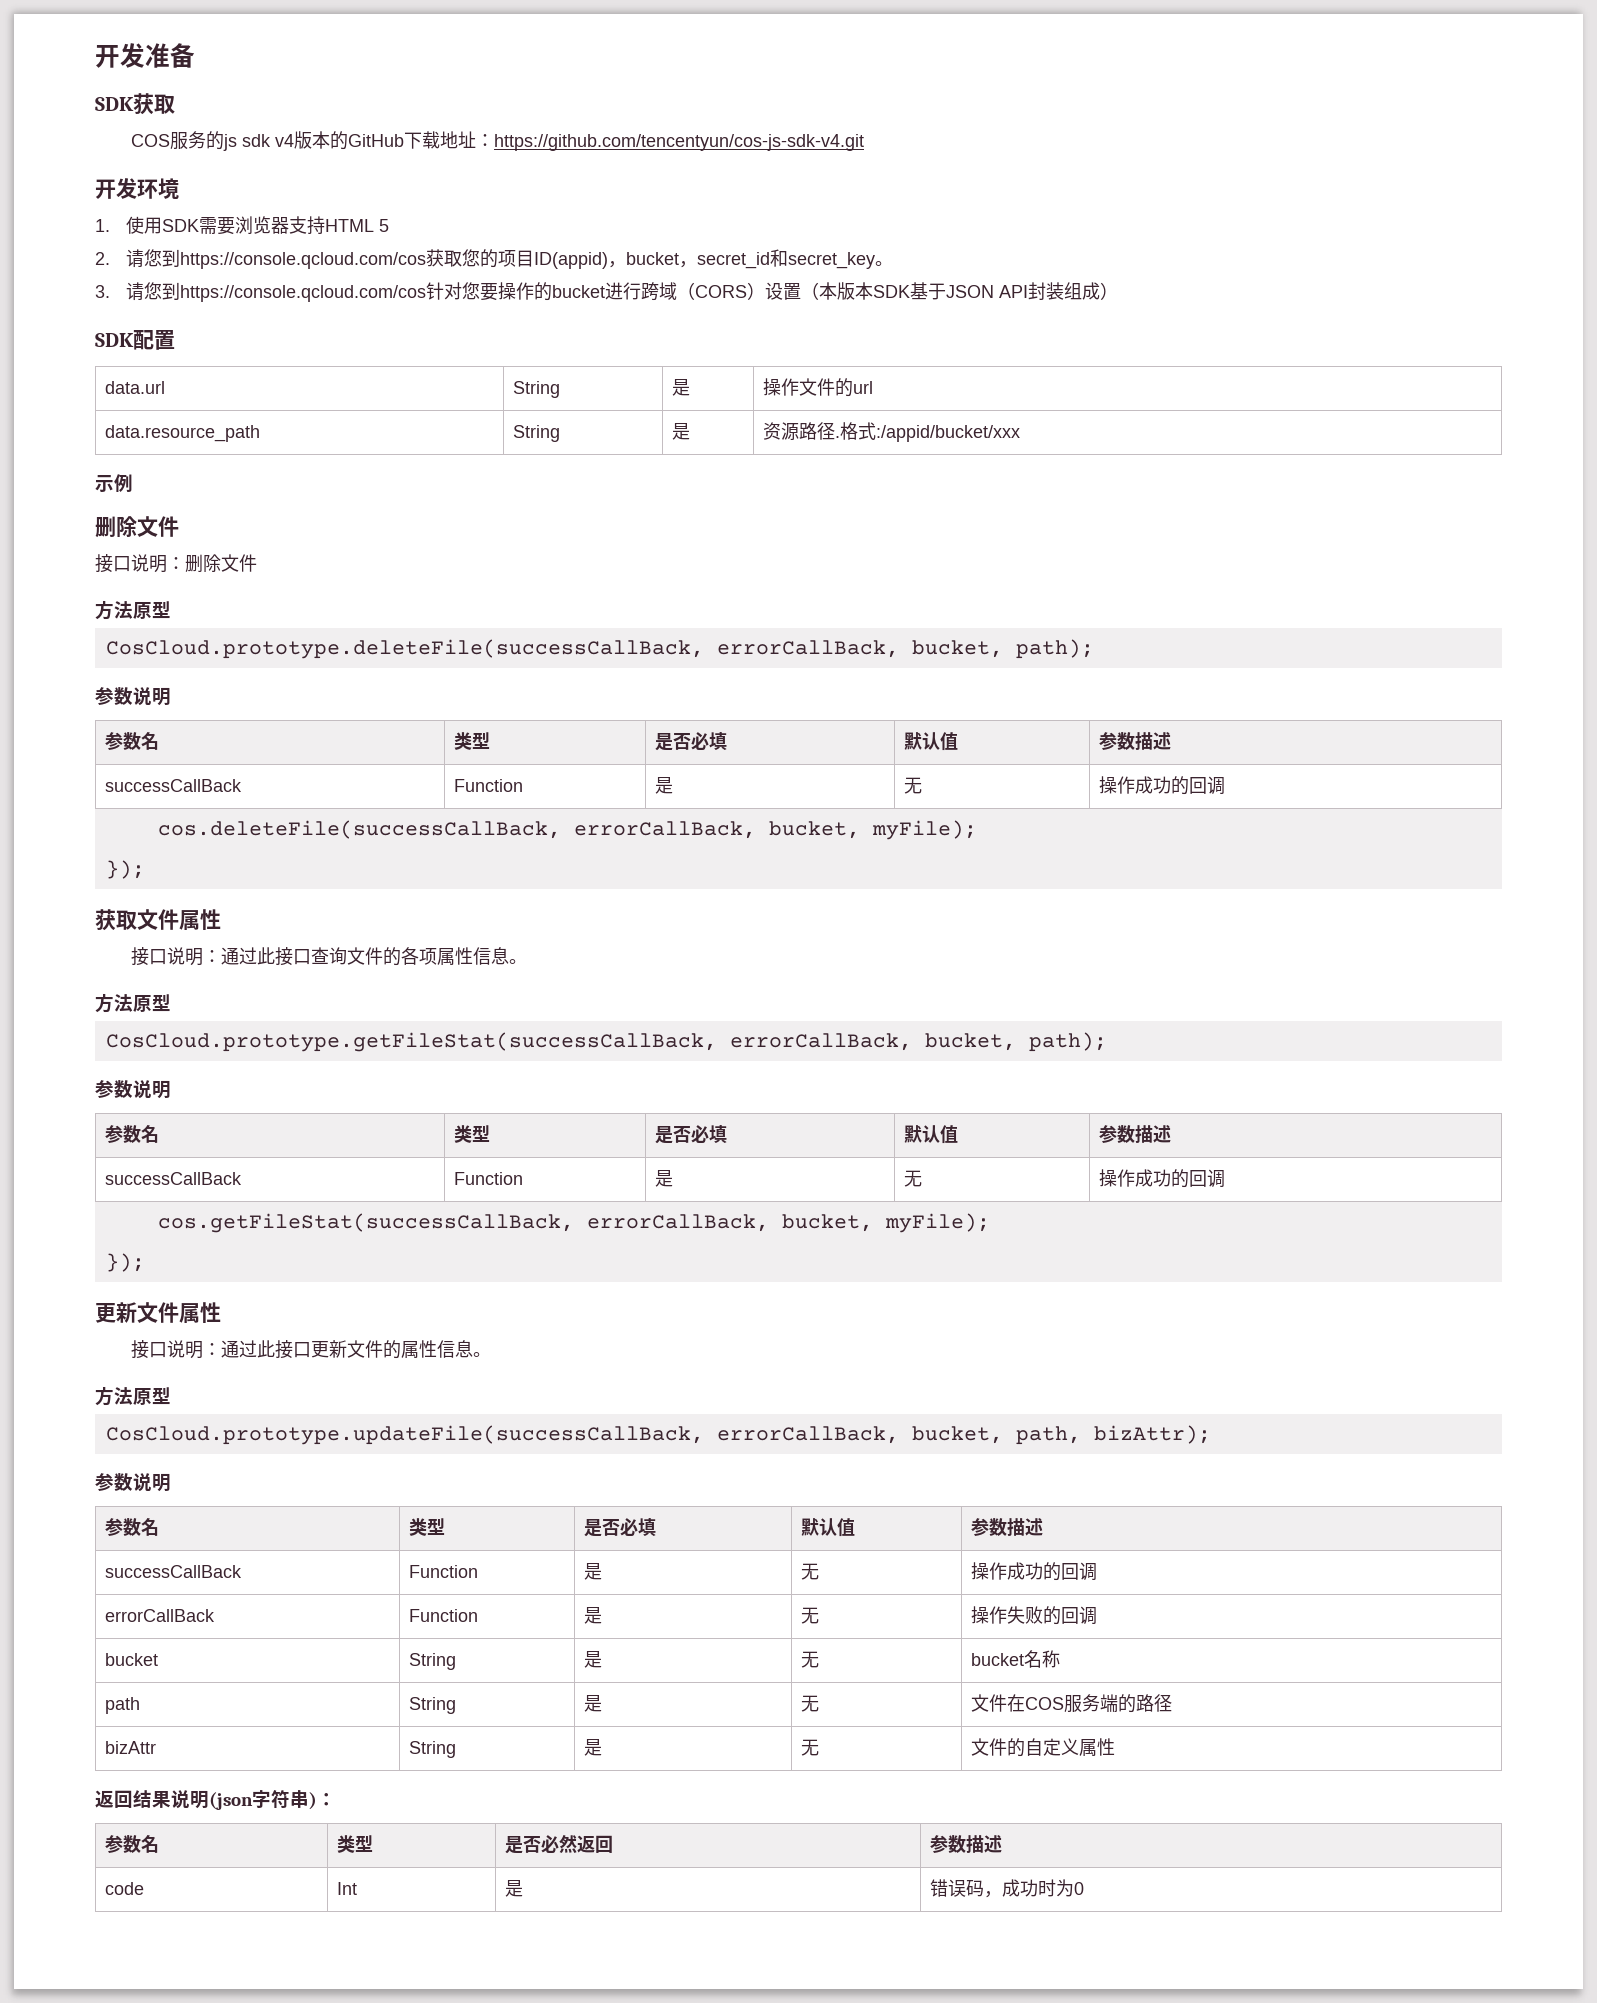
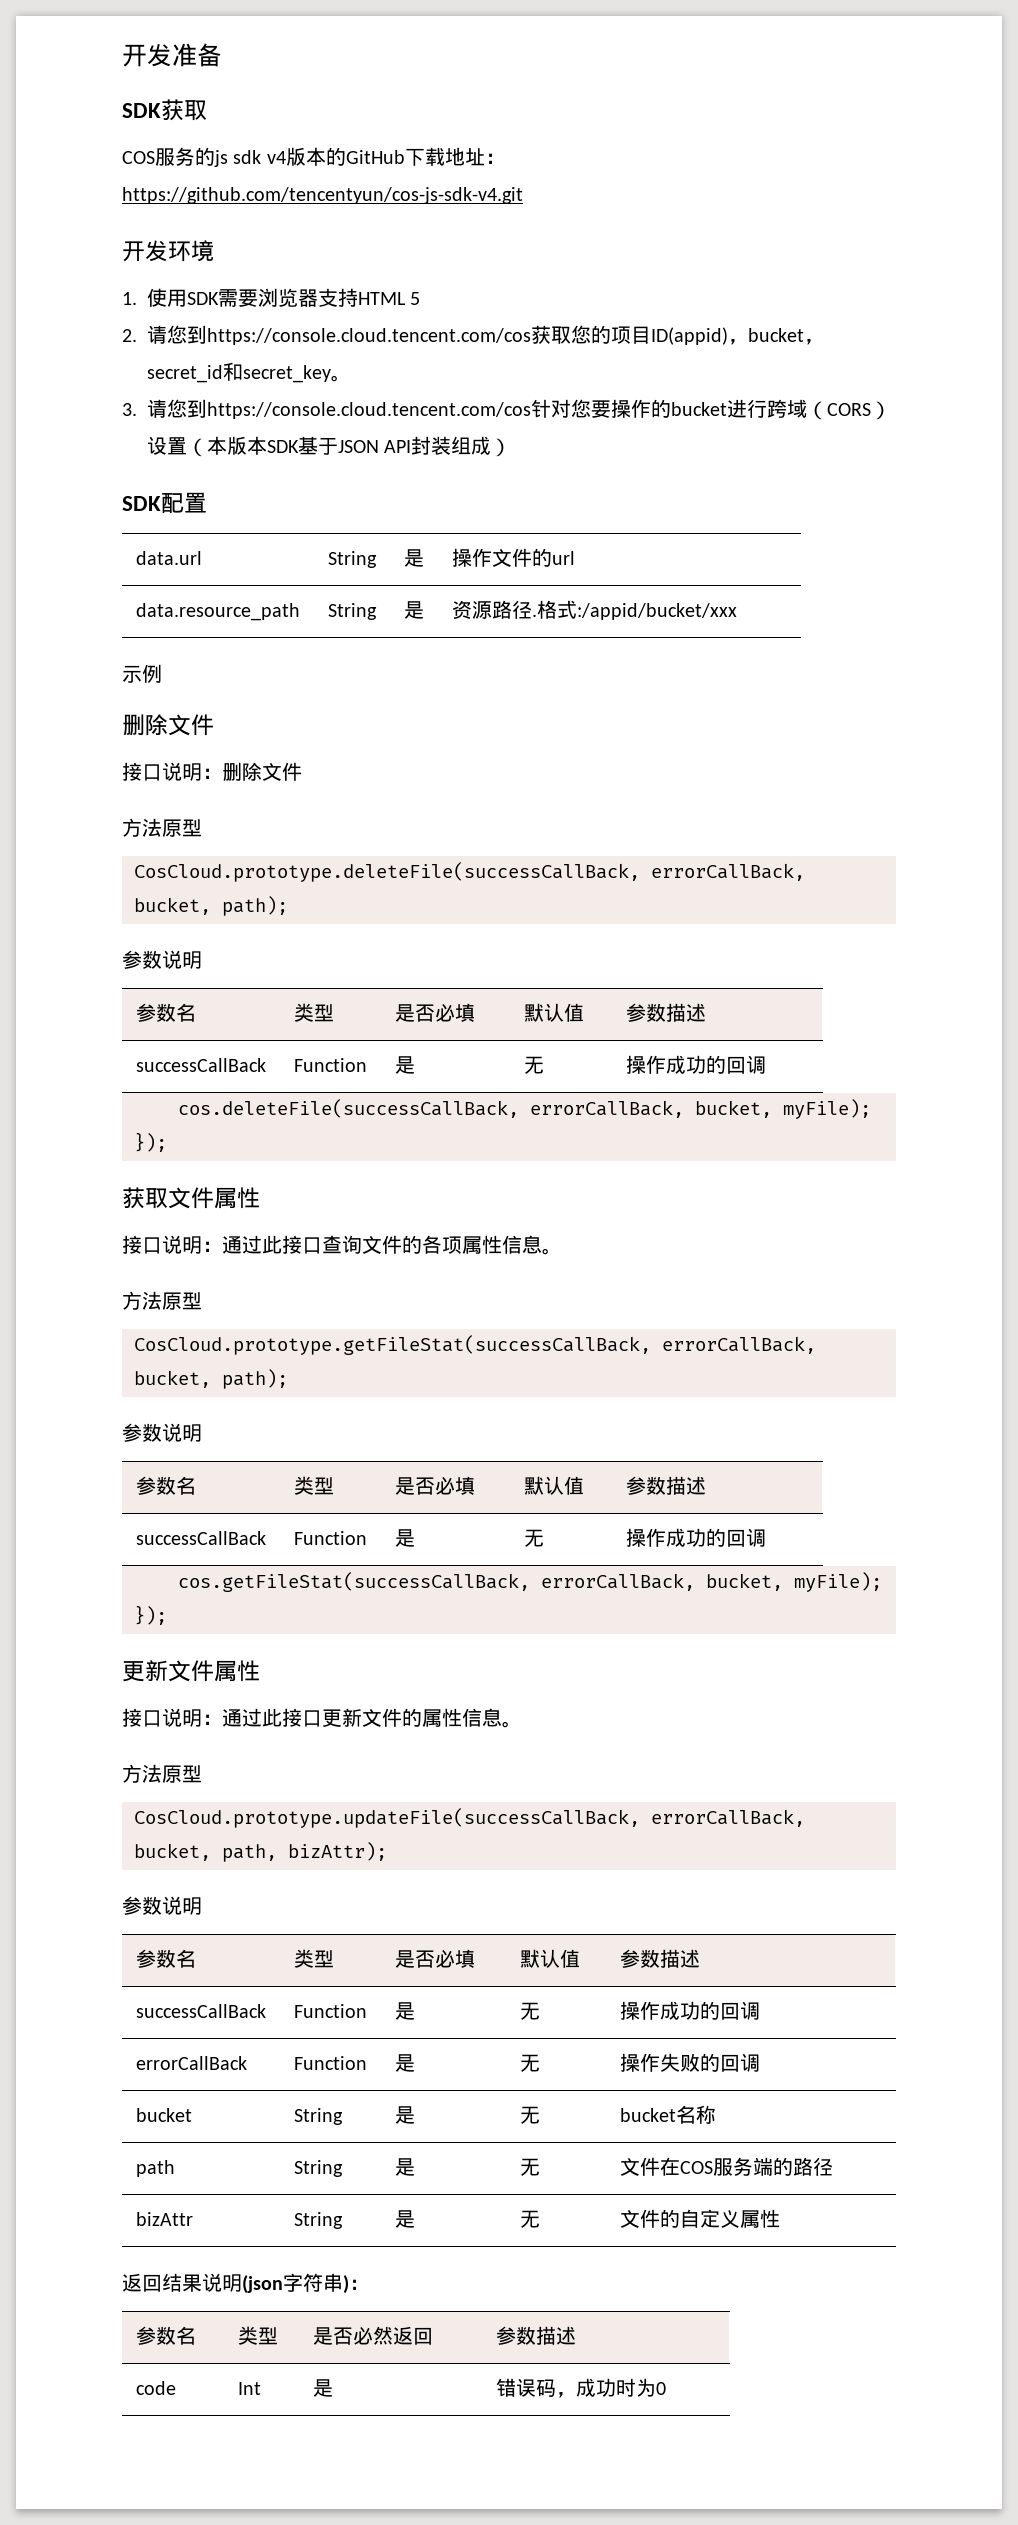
- 2.请您到https://console.qcloud.com/cos获取您的项目ID(appid)，bucket，secret_id和secret_key。
+ 2.请您到https://console.cloud.tencent.com/cos获取您的项目ID(appid)，bucket，secret_id和secret_key。
- 3.请您到https://console.qcloud.com/cos针对您要操作的bucket进行跨域（CORS）设置（本版本SDK基于JSON API封装组成）
+ 3.请您到https://console.cloud.tencent.com/cos针对您要操作的bucket进行跨域（CORS）设置（本版本SDK基于JSON API封装组成）

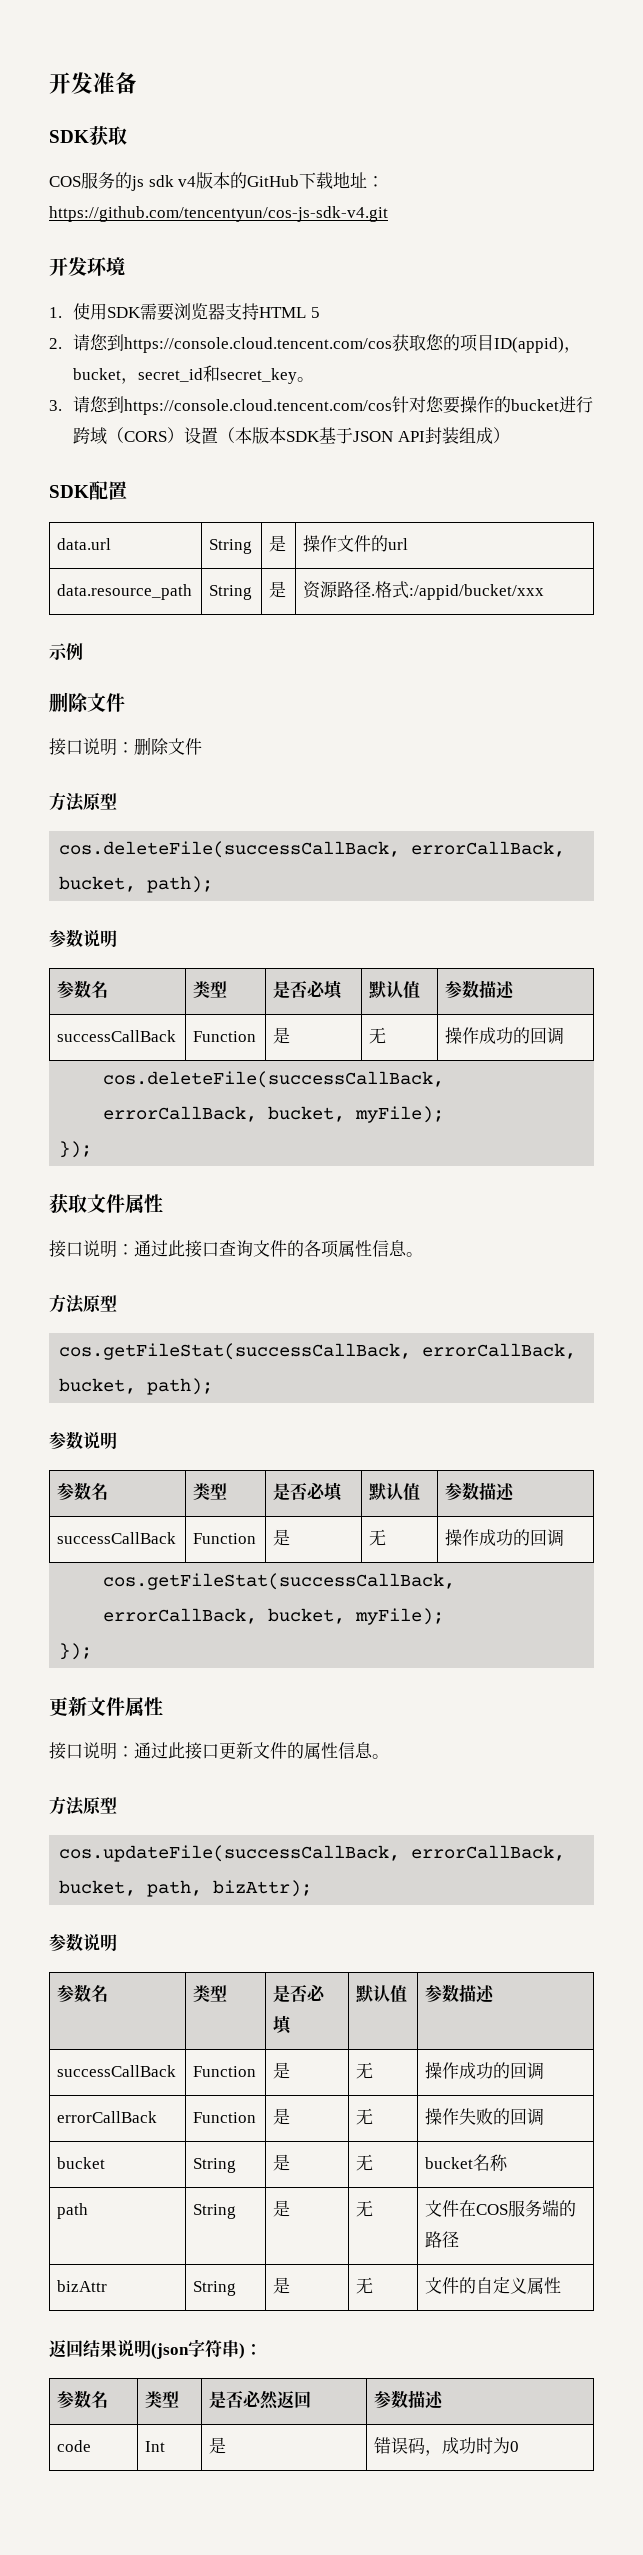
- CosCloud.prototype.deleteFile(successCallBack, errorCallBack, bucket, path);
+ cos.deleteFile(successCallBack, errorCallBack, bucket, path);
- CosCloud.prototype.getFileStat(successCallBack, errorCallBack, bucket, path);
+ cos.getFileStat(successCallBack, errorCallBack, bucket, path);
- CosCloud.prototype.updateFile(successCallBack, errorCallBack, bucket, path, bizAttr);
+ cos.updateFile(successCallBack, errorCallBack, bucket, path, bizAttr);

